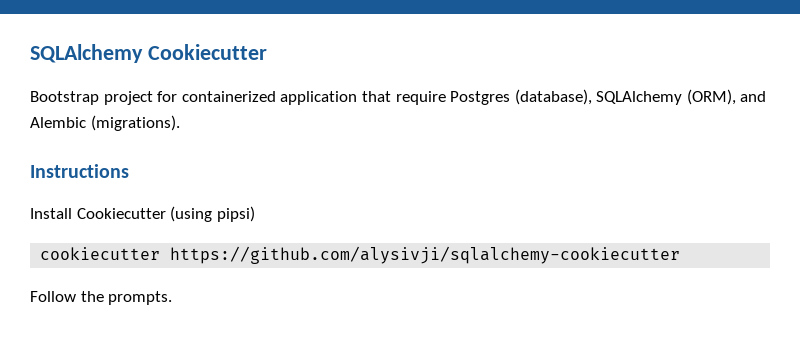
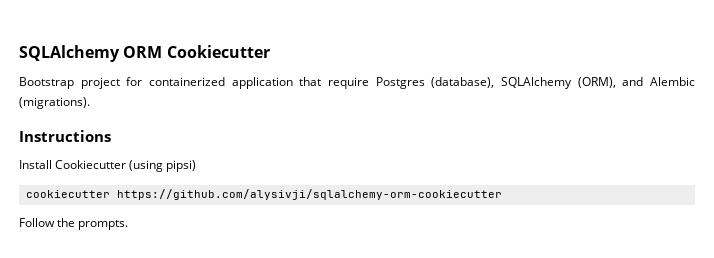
- SQLAlchemy Cookiecutter
+ SQLAlchemy ORM Cookiecutter
- cookiecutter https://github.com/alysivji/sqlalchemy-cookiecutter
+ cookiecutter https://github.com/alysivji/sqlalchemy-orm-cookiecutter

